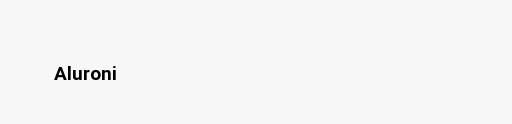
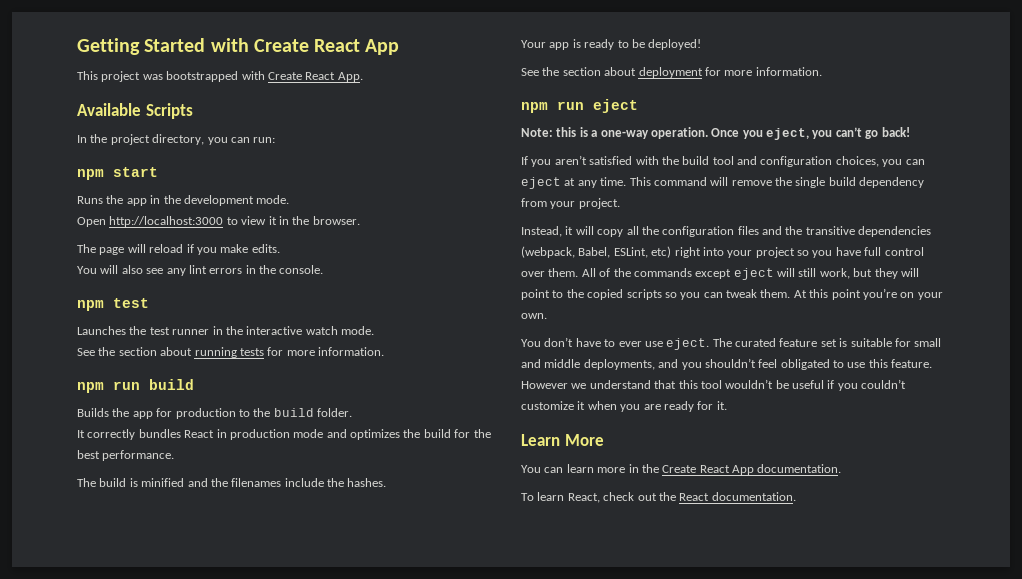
- Aluroni
+ Getting Started with Create React App
+ This project was bootstrapped with Create React App.
+ Available Scripts
+ In the project directory, you can run:
+ npm start
+ Runs the app in the development mode.
+ Open http://localhost:3000 to view it in the browser.
+ The page will reload if you make edits.
+ You will also see any lint errors in the console.
+ npm test
+ Launches the test runner in the interactive watch mode.
+ See the section about running tests for more information.
+ npm run build
+ Builds the app for production to the build folder.
+ It correctly bundles React in production mode and optimizes the build for the best performance.
+ The build is minified and the filenames include the hashes.
+ Your app is ready to be deployed!
+ See the section about deployment for more information.
+ npm run eject
+ Note: this is a one-way operation. Once you eject, you can’t go back!
+ If you aren’t satisfied with the build tool and configuration choices, you can eject at any time. This command will remove the single build dependency from your project.
+ Instead, it will copy all the configuration files and the transitive dependencies (webpack, Babel, ESLint, etc) right into your project so you have full control over them. All of the commands except eject will still work, but they will point to the copied scripts so you can tweak them. At this point you’re on your own.
+ You don’t have to ever use eject. The curated feature set is suitable for small and middle deployments, and you shouldn’t feel obligated to use this feature. However we understand that this tool wouldn’t be useful if you couldn’t customize it when you are ready for it.
+ Learn More
+ You can learn more in the Create React App documentation.
+ To learn React, check out the React documentation.

